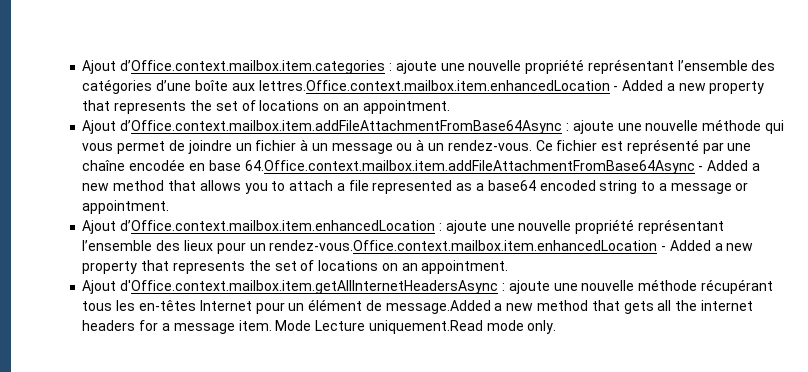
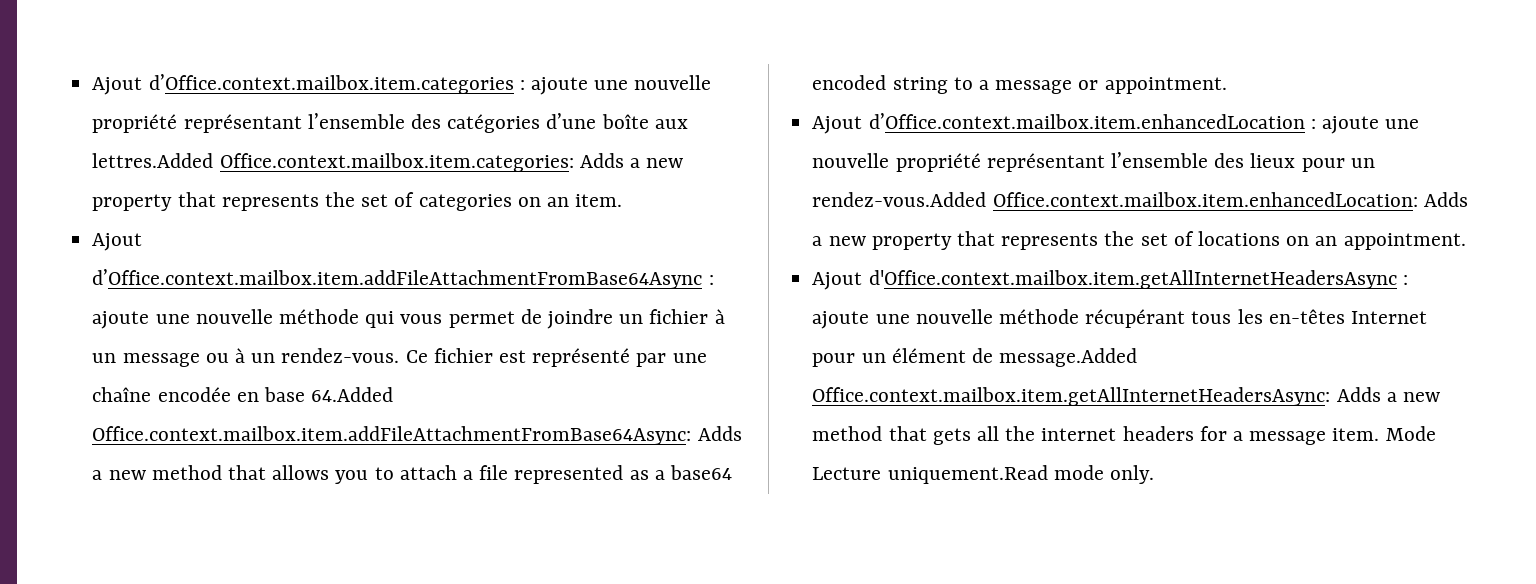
- Ajout d’Office.context.mailbox.item.categories : ajoute une nouvelle propriété représentant l’ensemble des catégories d’une boîte aux lettres.Office.context.mailbox.item.enhancedLocation - Added a new property that represents the set of locations on an appointment.
+ Ajout d’Office.context.mailbox.item.categories : ajoute une nouvelle propriété représentant l’ensemble des catégories d’une boîte aux lettres.Added Office.context.mailbox.item.categories: Adds a new property that represents the set of categories on an item.
- Ce fichier est représenté par une chaîne encodée en base 64.Office.context.mailbox.item.addFileAttachmentFromBase64Async - Added a new method that allows you to attach a file represented as a base64 encoded string to a message or appointment.
+ Ce fichier est représenté par une chaîne encodée en base 64.Added Office.context.mailbox.item.addFileAttachmentFromBase64Async: Adds a new method that allows you to attach a file represented as a base64 encoded string to a message or appointment.
- Ajout d’Office.context.mailbox.item.enhancedLocation : ajoute une nouvelle propriété représentant l’ensemble des lieux pour un rendez-vous.Office.context.mailbox.item.enhancedLocation - Added a new property that represents the set of locations on an appointment.
+ Ajout d’Office.context.mailbox.item.enhancedLocation : ajoute une nouvelle propriété représentant l’ensemble des lieux pour un rendez-vous.Added Office.context.mailbox.item.enhancedLocation: Adds a new property that represents the set of locations on an appointment.
- Ajout d'Office.context.mailbox.item.getAllInternetHeadersAsync : ajoute une nouvelle méthode récupérant tous les en-têtes Internet pour un élément de message.Added a new method that gets all the internet headers for a message item.
+ Ajout d'Office.context.mailbox.item.getAllInternetHeadersAsync : ajoute une nouvelle méthode récupérant tous les en-têtes Internet pour un élément de message.Added Office.context.mailbox.item.getAllInternetHeadersAsync: Adds a new method that gets all the internet headers for a message item.

